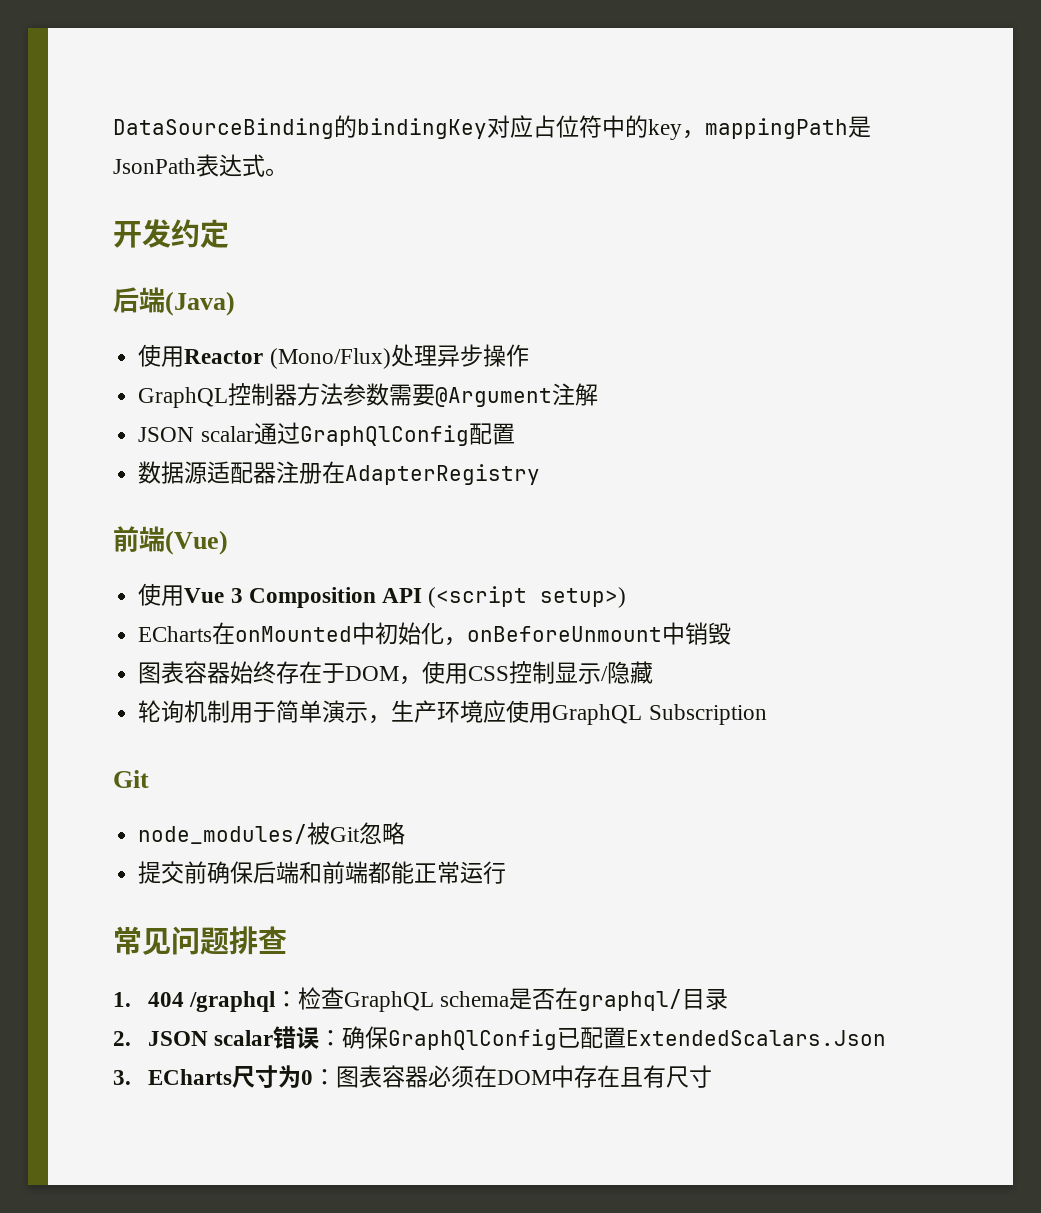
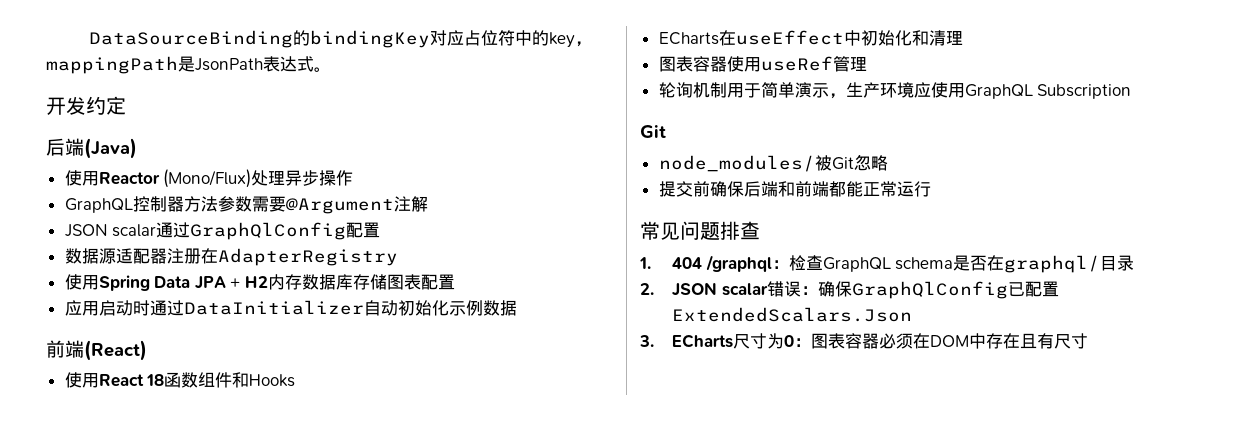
- 前端(Vue)
- 使用Vue 3 Composition API (<script setup>)
+ 使用Spring Data JPA + H2内存数据库存储图表配置
+ 应用启动时通过DataInitializer自动初始化示例数据
+ 前端(React)
+ 使用React 18函数组件和Hooks
- ECharts在onMounted中初始化，onBeforeUnmount中销毁
- 图表容器始终存在于DOM，使用CSS控制显示/隐藏
+ ECharts在useEffect中初始化和清理
+ 图表容器使用useRef管理

